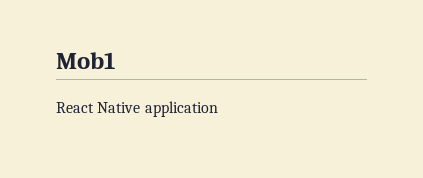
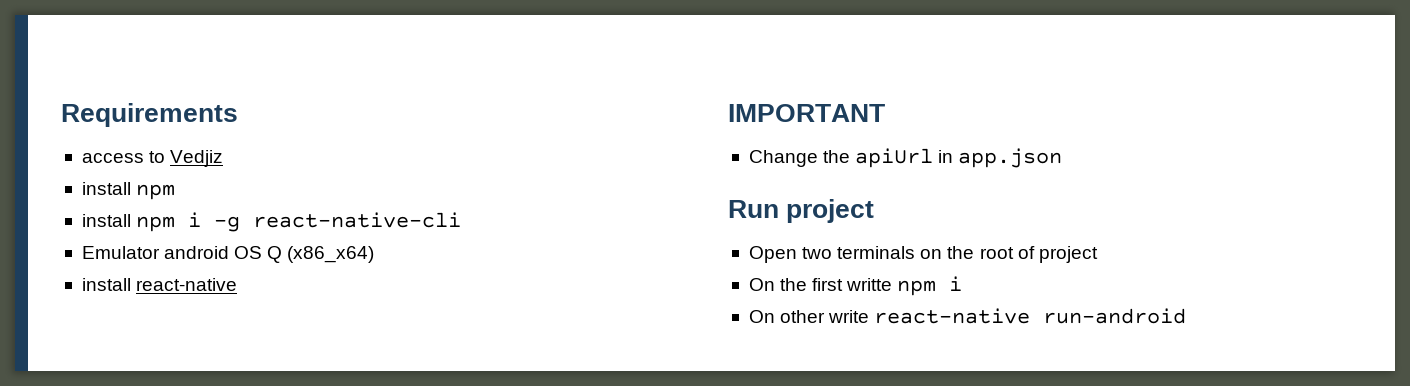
- Mob1
- React Native application
+ Requirements
+ access to Vedjiz
+ install npm
+ install npm i -g react-native-cli
+ Emulator android OS Q (x86_x64)
+ install react-native
+ IMPORTANT
+ Change the apiUrl in app.json
+ Run project
+ Open two terminals on the root of project
+ On the first writte npm i
+ On other write react-native run-android

